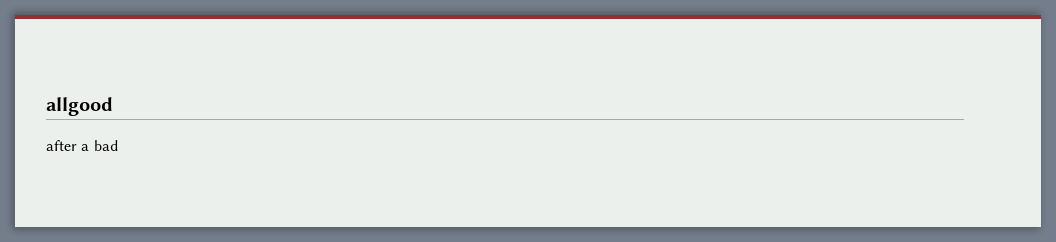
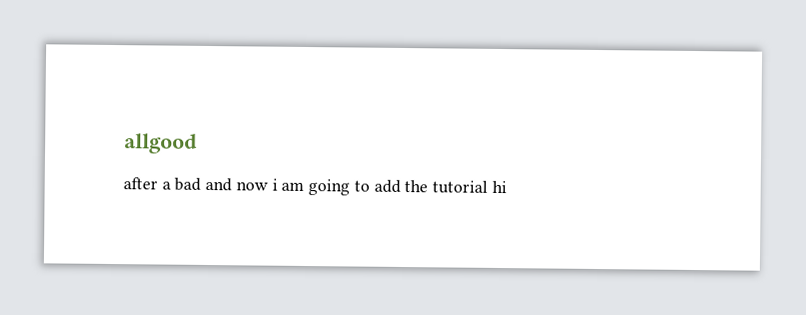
- after a bad
+ after a bad and now i am going to add the tutorial hi

